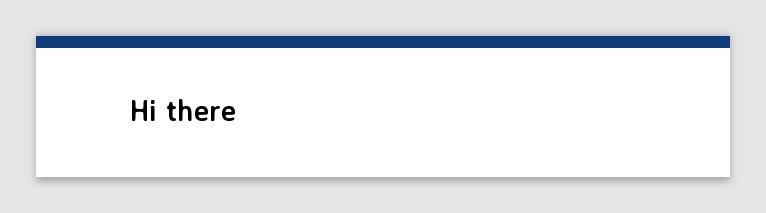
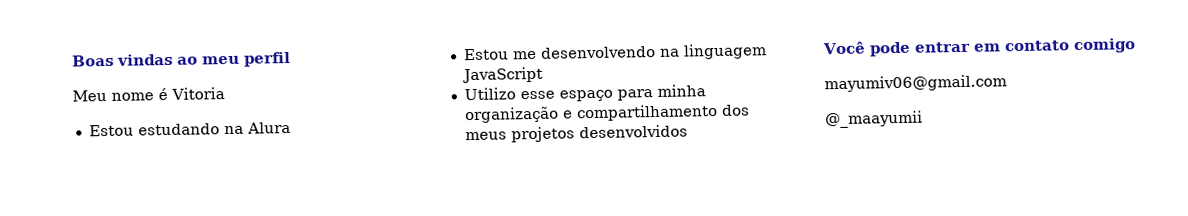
- Hi there
+ Boas vindas ao meu perfil
+ Meu nome é Vitoria
+ Estou estudando na Alura
+ Estou me desenvolvendo na linguagem JavaScript
+ Utilizo esse espaço para minha organização e compartilhamento dos meus projetos desenvolvidos
+ Você pode entrar em contato comigo
+ mayumiv06@gmail.com
+ @_maayumii

